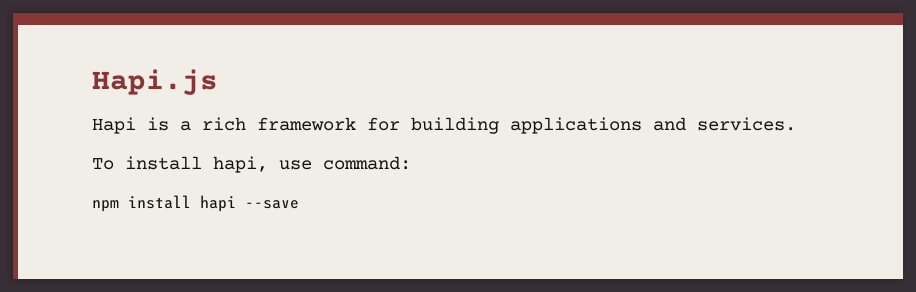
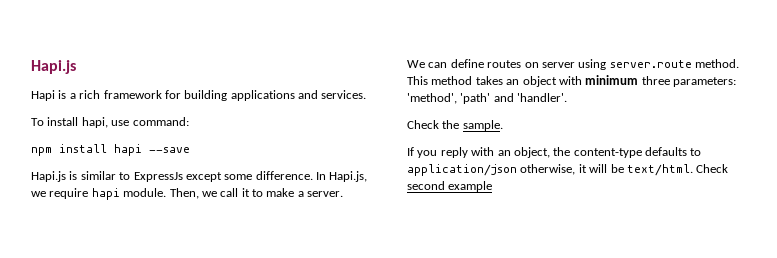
+ Hapi.js is similar to ExpressJs except some difference. In Hapi.js, we require hapi module. Then, we call it to make a server.
+ We can define routes on server using server.route method. This method takes an object with minimum three parameters: 'method', 'path' and 'handler'.
+ Check the sample.
+ If you reply with an object, the content-type defaults to application/json otherwise, it will be text/html. Check second example

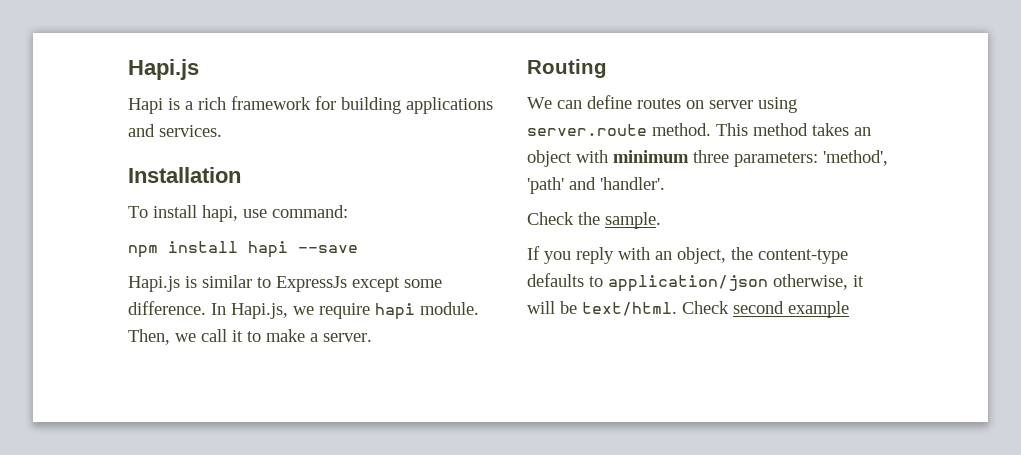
+ Installation
+ Routing

